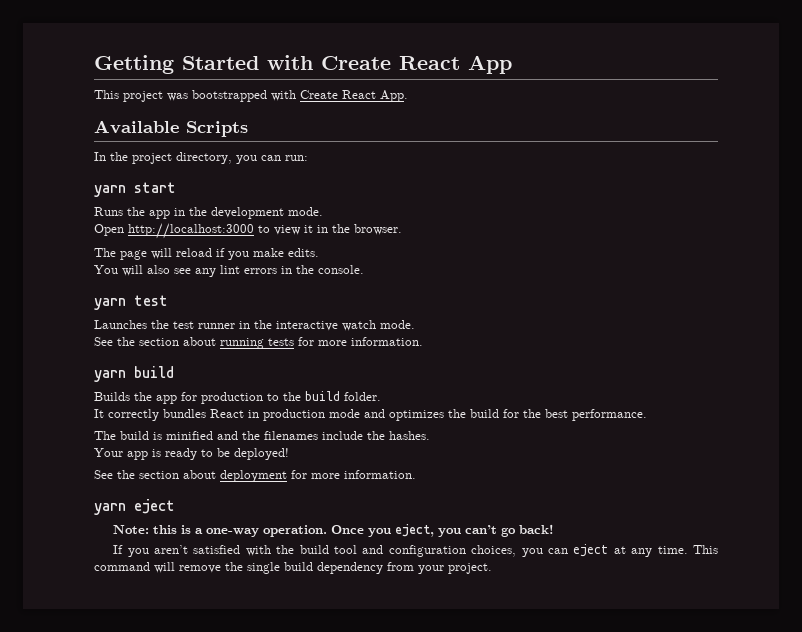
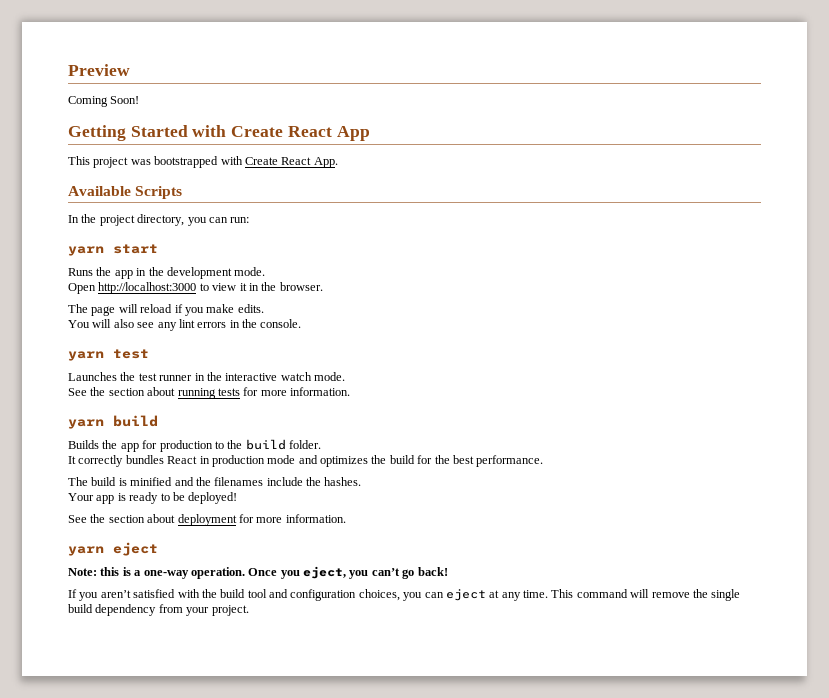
+ Preview
+ Coming Soon!

